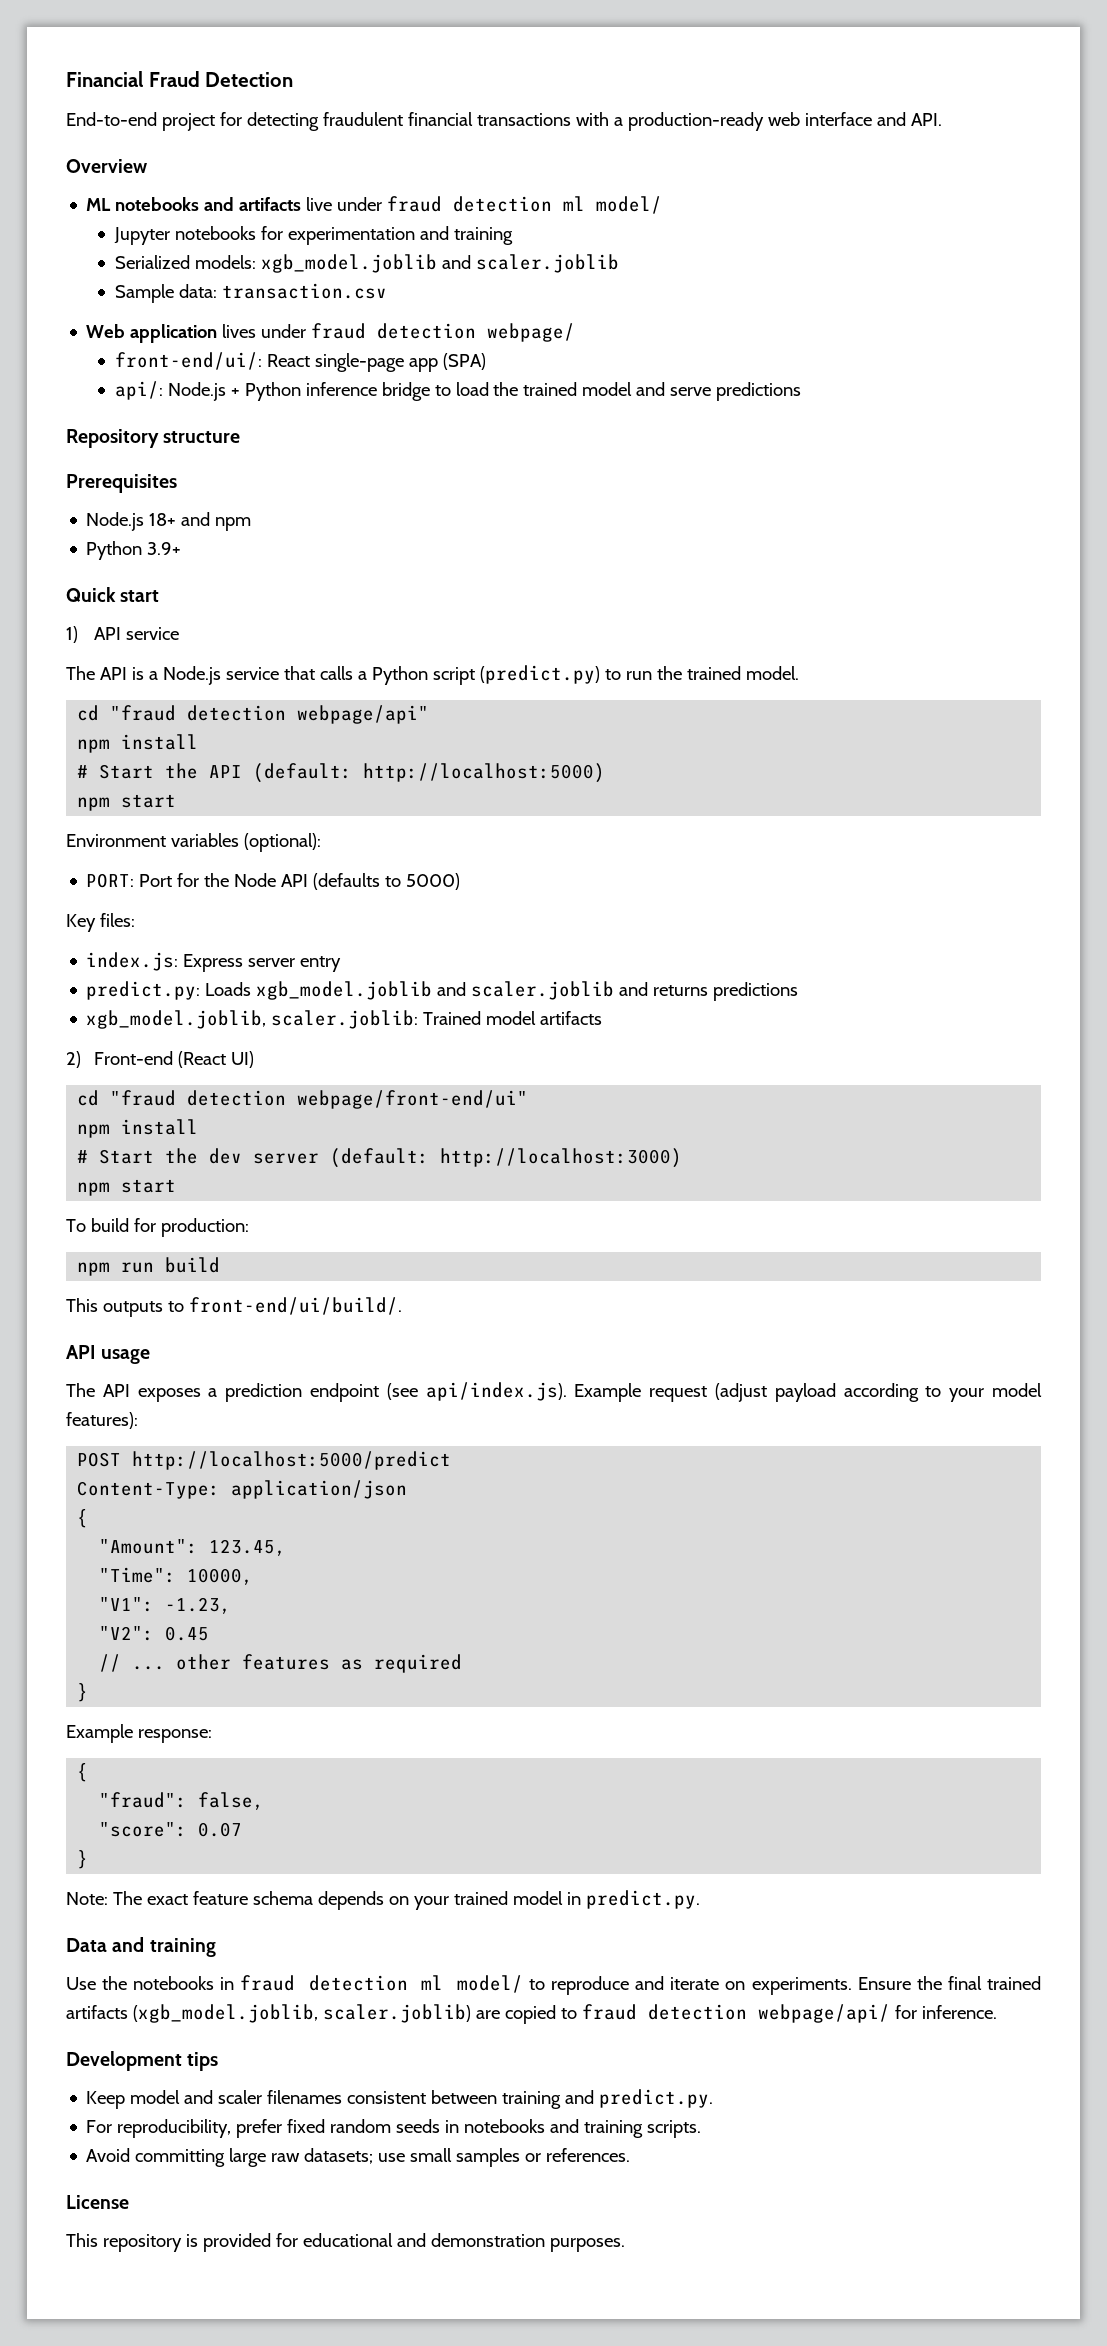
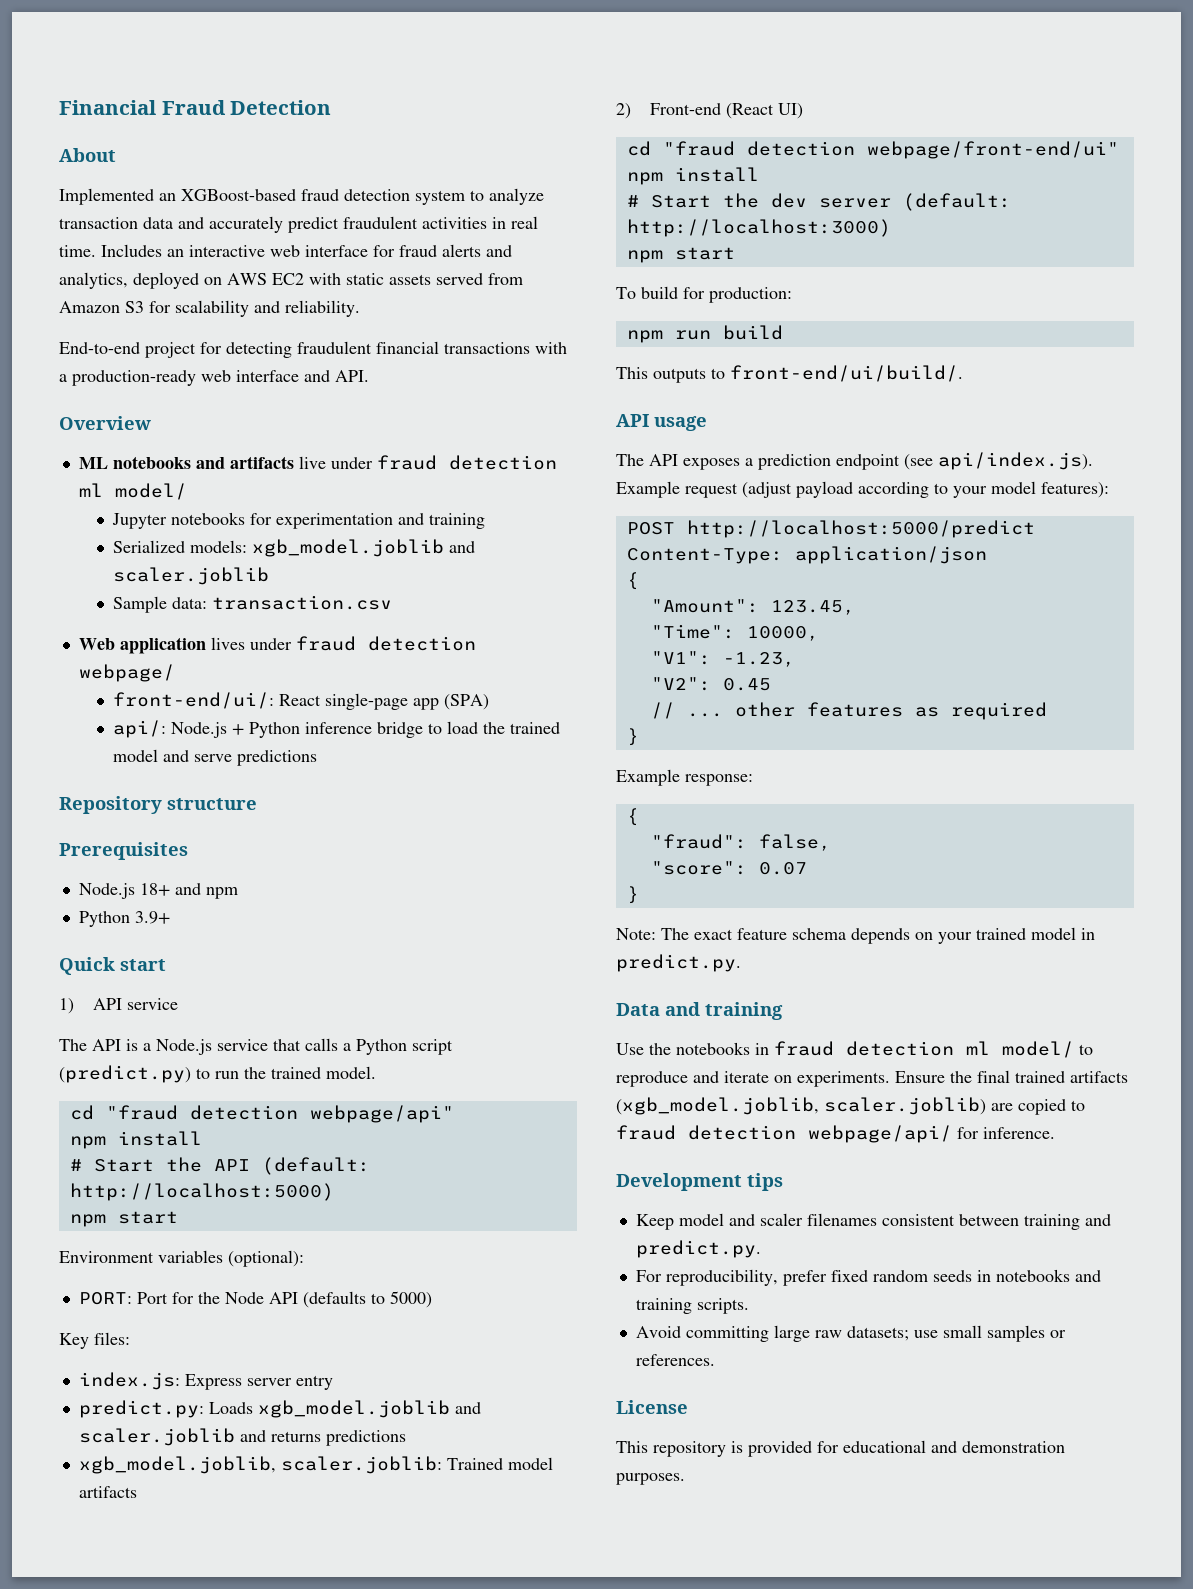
+ About
+ Implemented an XGBoost-based fraud detection system to analyze transaction data and accurately predict fraudulent activities in real time. Includes an interactive web interface for fraud alerts and analytics, deployed on AWS EC2 with static assets served from Amazon S3 for scalability and reliability.

